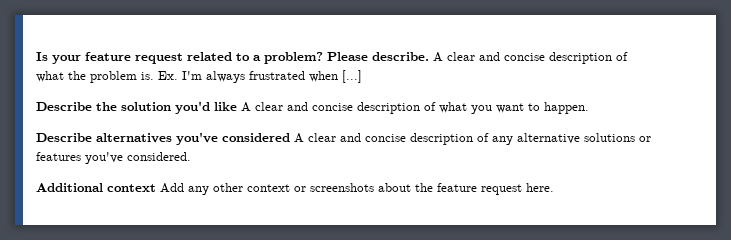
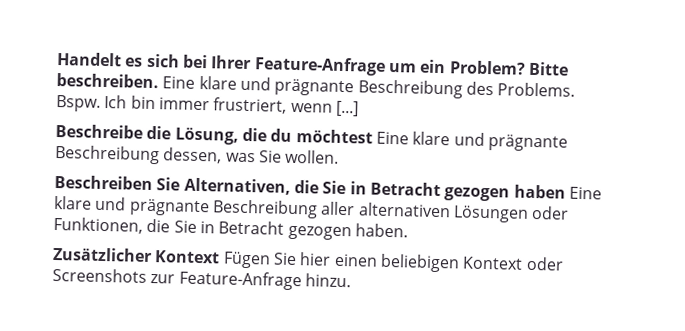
- Is your feature request related to a problem? Please describe. A clear and concise description of what the problem is. Ex. I'm always frustrated when [...]
- Describe the solution you'd like A clear and concise description of what you want to happen.
- Describe alternatives you've considered A clear and concise description of any alternative solutions or features you've considered.
- Additional context Add any other context or screenshots about the feature request here.
+ Handelt es sich bei Ihrer Feature-Anfrage um ein Problem? Bitte beschreiben. Eine klare und prägnante Beschreibung des Problems. Bspw. Ich bin immer frustriert, wenn [...]
+ Beschreibe die Lösung, die du möchtest Eine klare und prägnante Beschreibung dessen, was Sie wollen.
+ Beschreiben Sie Alternativen, die Sie in Betracht gezogen haben Eine klare und prägnante Beschreibung aller alternativen Lösungen oder Funktionen, die Sie in Betracht gezogen haben.
+ Zusätzlicher Kontext Fügen Sie hier einen beliebigen Kontext oder Screenshots zur Feature-Anfrage hinzu.

